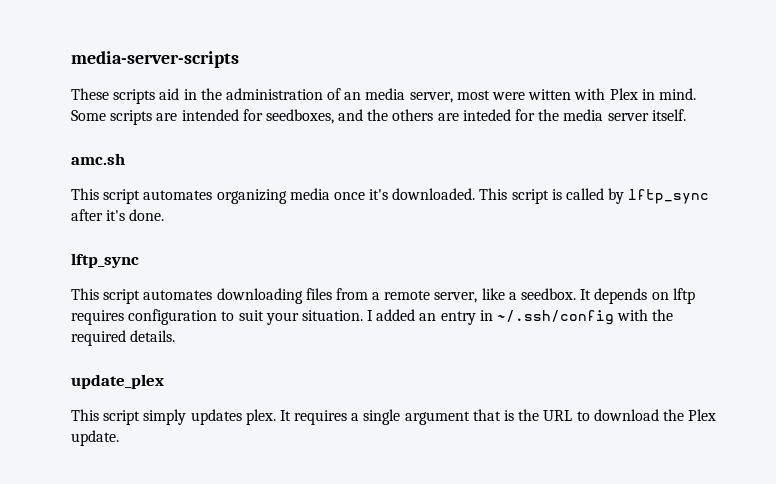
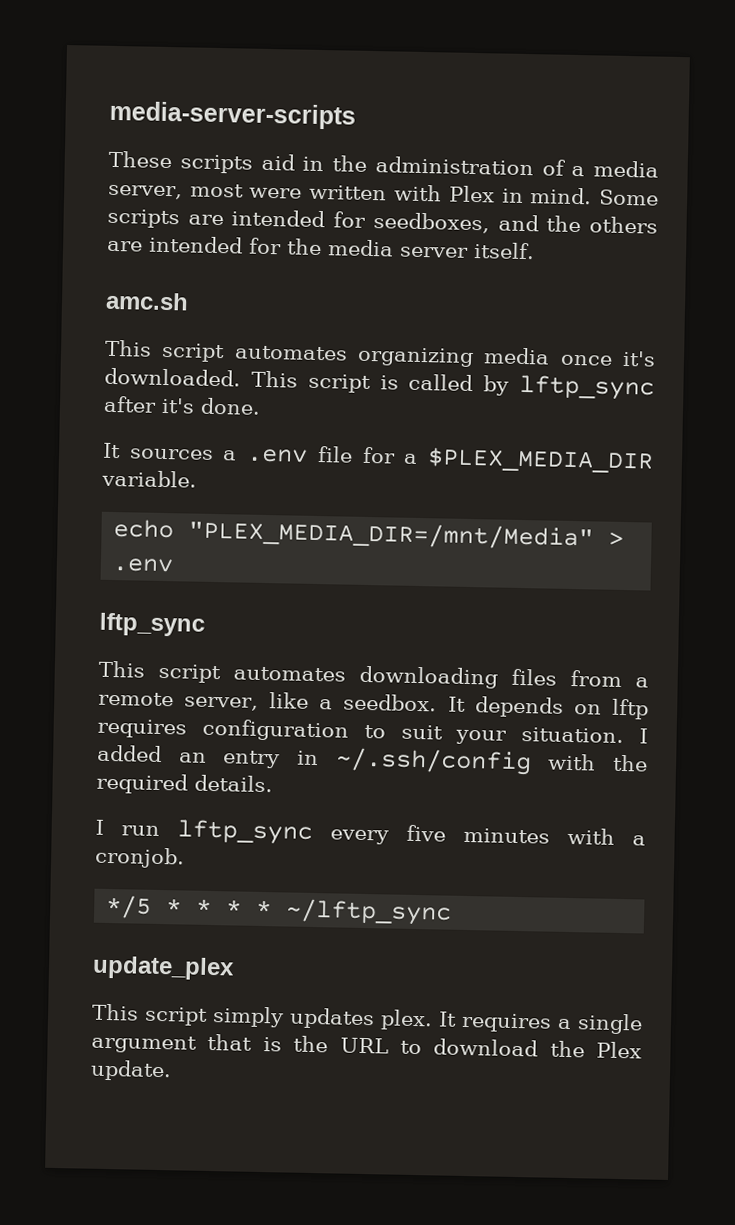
- These scripts aid in the administration of an media server, most were witten with Plex in mind.
+ These scripts aid in the administration of a media server, most were written with Plex in mind.
- Some scripts are intended for seedboxes, and the others are inteded for the media server itself.
+ Some scripts are intended for seedboxes, and the others are intended for the media server itself.
+ It sources a .env file for a $PLEX_MEDIA_DIR variable.
+ echo "PLEX_MEDIA_DIR=/mnt/Media" > .env
+ I run lftp_sync every five minutes with a cronjob.
+ */5 * * * * ~/lftp_sync

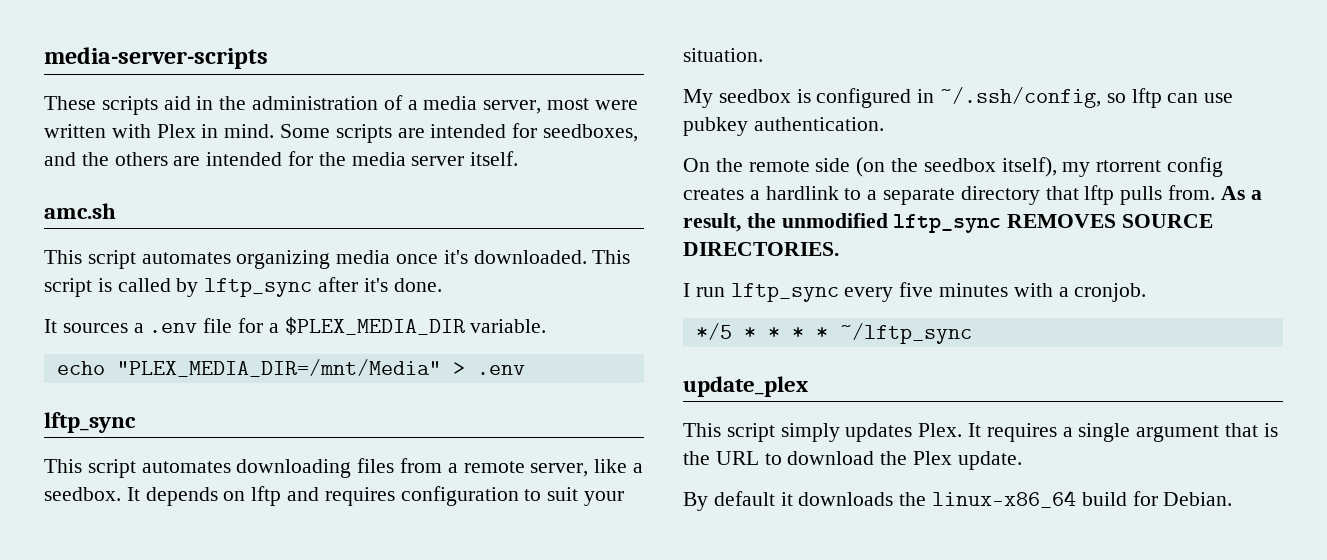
- It depends on lftp requires configuration to suit your situation. I added an entry in ~/.ssh/config with the required details.
+ It depends on lftp and requires configuration to suit your situation.
+ My seedbox is configured in ~/.ssh/config, so lftp can use pubkey authentication.
+ On the remote side (on the seedbox itself), my rtorrent config creates a hardlink to a separate directory that lftp pulls from. As a result, the unmodified lftp_sync REMOVES SOURCE DIRECTORIES.
- This script simply updates plex.
+ This script simply updates Plex.
+ By default it downloads the linux-x86_64 build for Debian.

